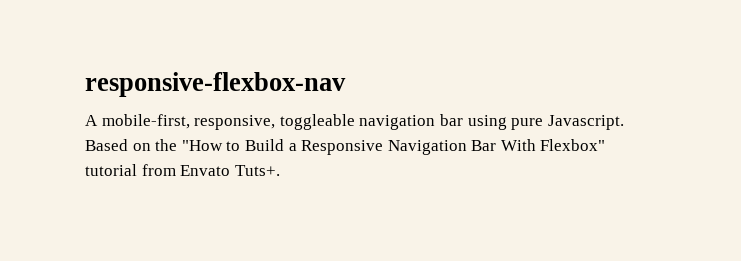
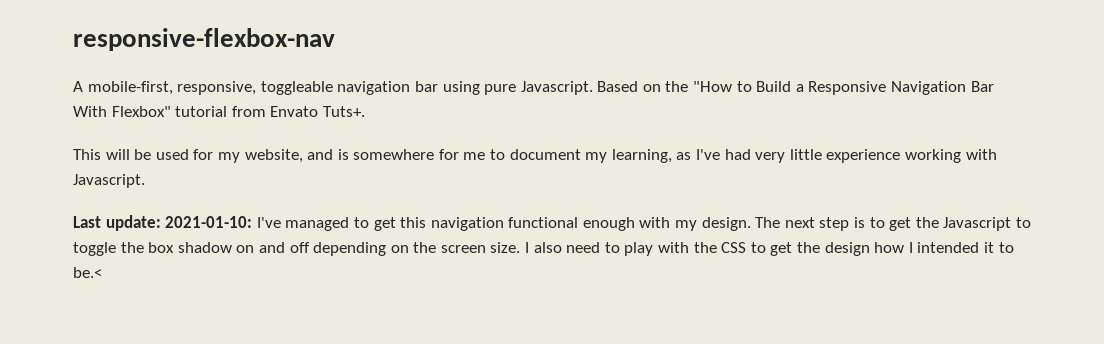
+ This will be used for my website, and is somewhere for me to document my learning, as I've had very little experience working with Javascript.
+ Last update: 2021-01-10: I've managed to get this navigation functional enough with my design. The next step is to get the Javascript to toggle the box shadow on and off depending on the screen size. I also need to play with the CSS to get the design how I intended it to be.<

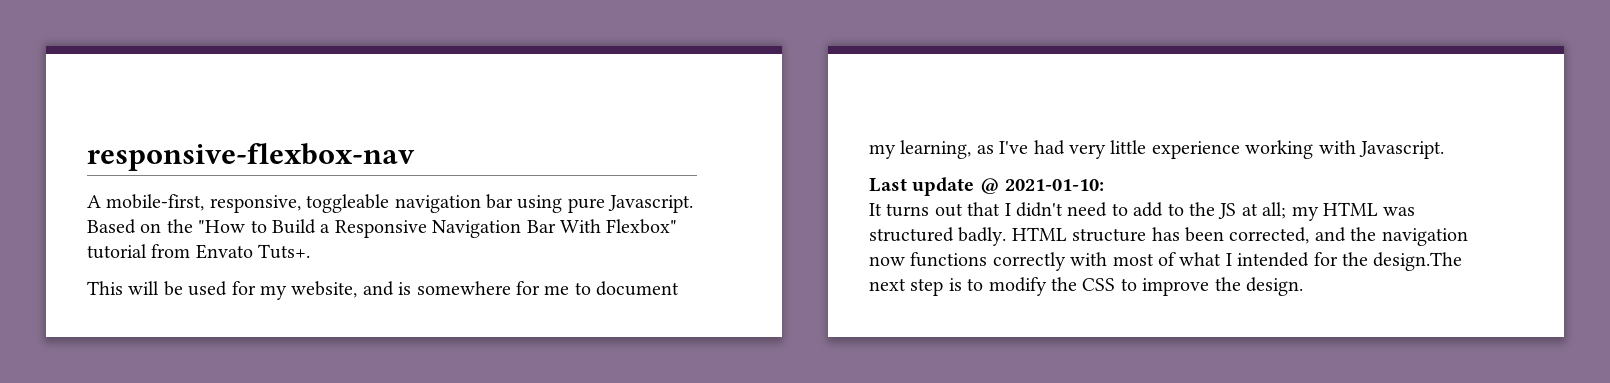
- Last update: 2021-01-10: I've managed to get this navigation functional enough with my design. The next step is to get the Javascript to toggle the box shadow on and off depending on the screen size. I also need to play with the CSS to get the design how I intended it to be.<
+ Last update @ 2021-01-10:
+ It turns out that I didn't need to add to the JS at all; my HTML was structured badly. HTML structure has been corrected, and the navigation now functions correctly with most of what I intended for the design.The next step is to modify the CSS to improve the design.

